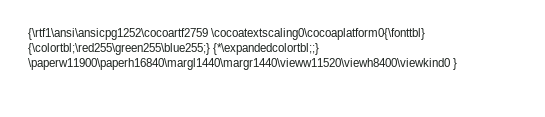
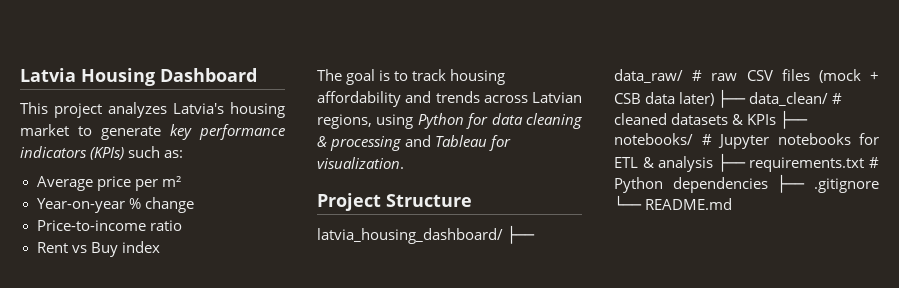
- {\rtf1\ansi\ansicpg1252\cocoartf2759 \cocoatextscaling0\cocoaplatform0{\fonttbl} {\colortbl;\red255\green255\blue255;} {*\expandedcolortbl;;} \paperw11900\paperh16840\margl1440\margr1440\vieww11520\viewh8400\viewkind0 }
+ Latvia Housing Dashboard
+ This project analyzes Latvia's housing market to generate key performance indicators (KPIs) such as:
+ Average price per m²
+ Year-on-year % change
+ Price-to-income ratio
+ Rent vs Buy index
+ The goal is to track housing affordability and trends across Latvian regions, using Python for data cleaning & processing and Tableau for visualization.
+ Project Structure
+ latvia_housing_dashboard/ ├── data_raw/ # raw CSV files (mock + CSB data later) ├── data_clean/ # cleaned datasets & KPIs ├── notebooks/ # Jupyter notebooks for ETL & analysis ├── requirements.txt # Python dependencies ├── .gitignore └── README.md

